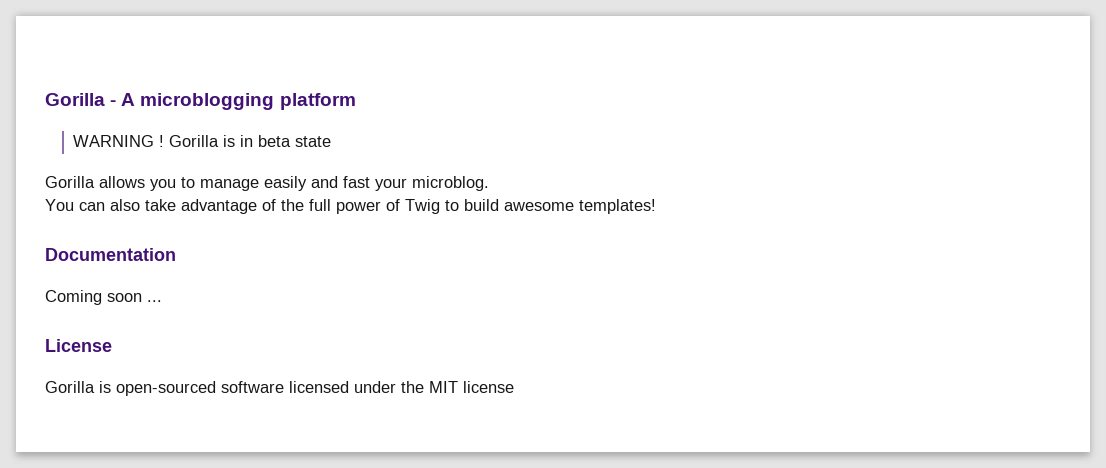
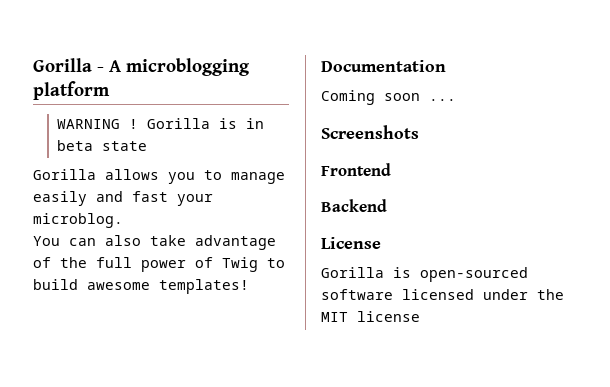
+ Screenshots
+ Frontend
+ Backend

